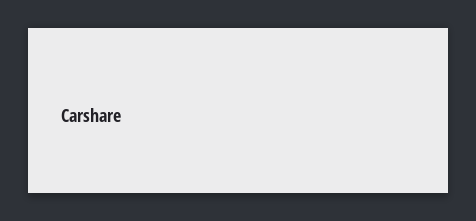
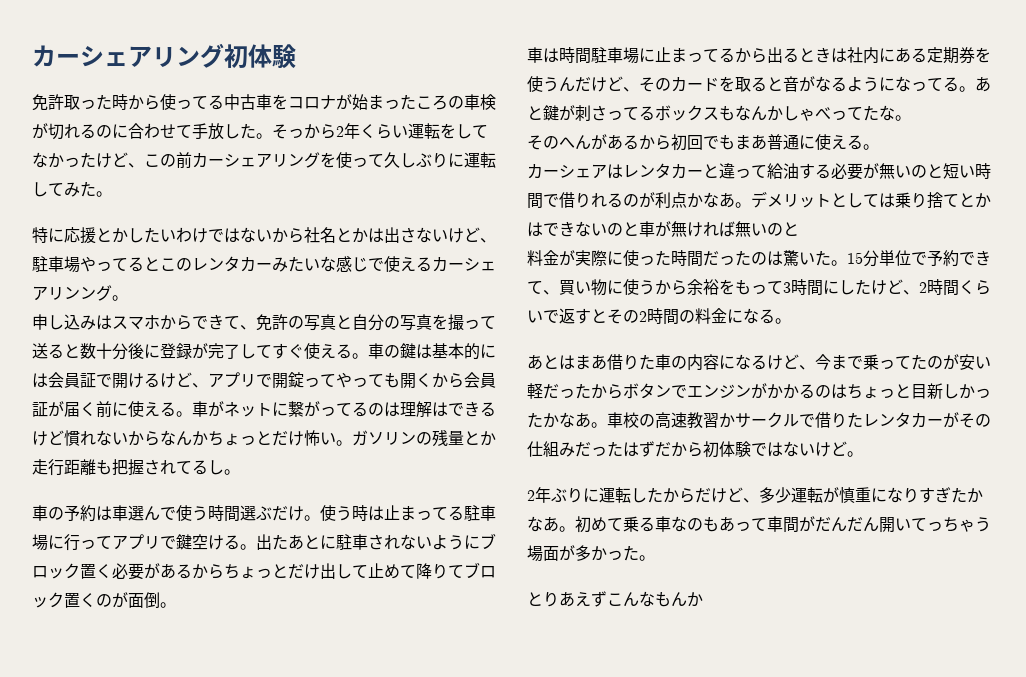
- Carshare
+ カーシェアリング初体験
+ 免許取った時から使ってる中古車をコロナが始まったころの車検が切れるのに合わせて手放した。そっから2年くらい運転をしてなかったけど、この前カーシェアリングを使って久しぶりに運転してみた。
+ 特に応援とかしたいわけではないから社名とかは出さないけど、駐車場やってるとこのレンタカーみたいな感じで使えるカーシェアリンング。
+ 申し込みはスマホからできて、免許の写真と自分の写真を撮って送ると数十分後に登録が完了してすぐ使える。車の鍵は基本的には会員証で開けるけど、アプリで開錠ってやっても開くから会員証が届く前に使える。車がネットに繋がってるのは理解はできるけど慣れないからなんかちょっとだけ怖い。ガソリンの残量とか走行距離も把握されてるし。
+ 車の予約は車選んで使う時間選ぶだけ。使う時は止まってる駐車場に行ってアプリで鍵空ける。出たあとに駐車されないようにブロック置く必要があるからちょっとだけ出して止めて降りてブロック置くのが面倒。
+ 車は時間駐車場に止まってるから出るときは社内にある定期券を使うんだけど、そのカードを取ると音がなるようになってる。あと鍵が刺さってるボックスもなんかしゃべってたな。
+ そのへんがあるから初回でもまあ普通に使える。
+ カーシェアはレンタカーと違って給油する必要が無いのと短い時間で借りれるのが利点かなあ。デメリットとしては乗り捨てとかはできないのと車が無ければ無いのと
+ 料金が実際に使った時間だったのは驚いた。15分単位で予約できて、買い物に使うから余裕をもって3時間にしたけど、2時間くらいで返すとその2時間の料金になる。
+ あとはまあ借りた車の内容になるけど、今まで乗ってたのが安い軽だったからボタンでエンジンがかかるのはちょっと目新しかったかなあ。車校の高速教習かサークルで借りたレンタカーがその仕組みだったはずだから初体験ではないけど。
+ 2年ぶりに運転したからだけど、多少運転が慎重になりすぎたかなあ。初めて乗る車なのもあって車間がだんだん開いてっちゃう場面が多かった。
+ とりあえずこんなもんか

